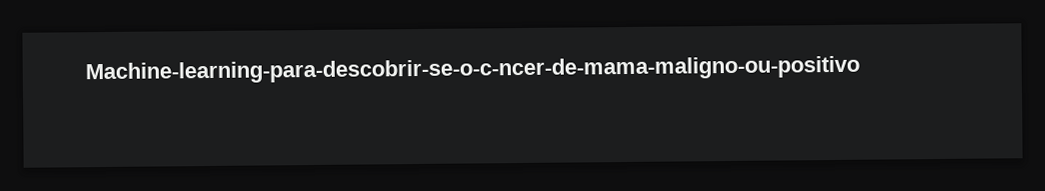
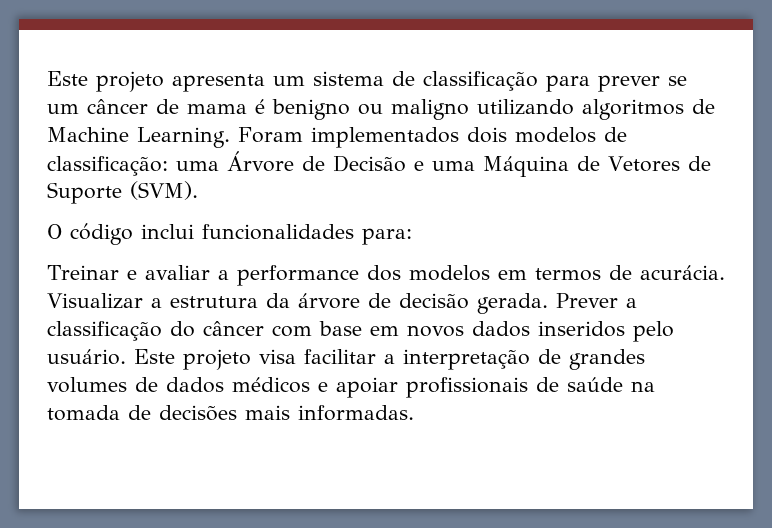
- Machine-learning-para-descobrir-se-o-c-ncer-de-mama-maligno-ou-positivo
+ Este projeto apresenta um sistema de classificação para prever se um câncer de mama é benigno ou maligno utilizando algoritmos de Machine Learning. Foram implementados dois modelos de classificação: uma Árvore de Decisão e uma Máquina de Vetores de Suporte (SVM).
+ O código inclui funcionalidades para:
+ Treinar e avaliar a performance dos modelos em termos de acurácia. Visualizar a estrutura da árvore de decisão gerada. Prever a classificação do câncer com base em novos dados inseridos pelo usuário. Este projeto visa facilitar a interpretação de grandes volumes de dados médicos e apoiar profissionais de saúde na tomada de decisões mais informadas.

